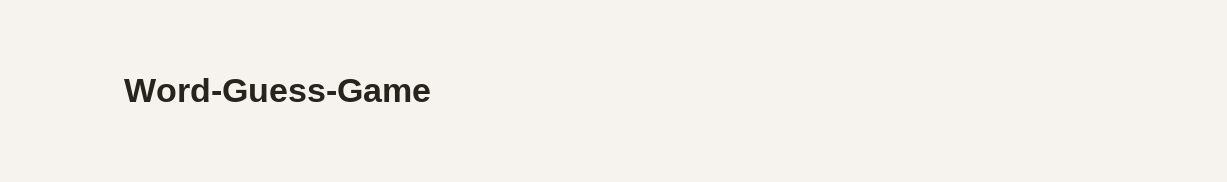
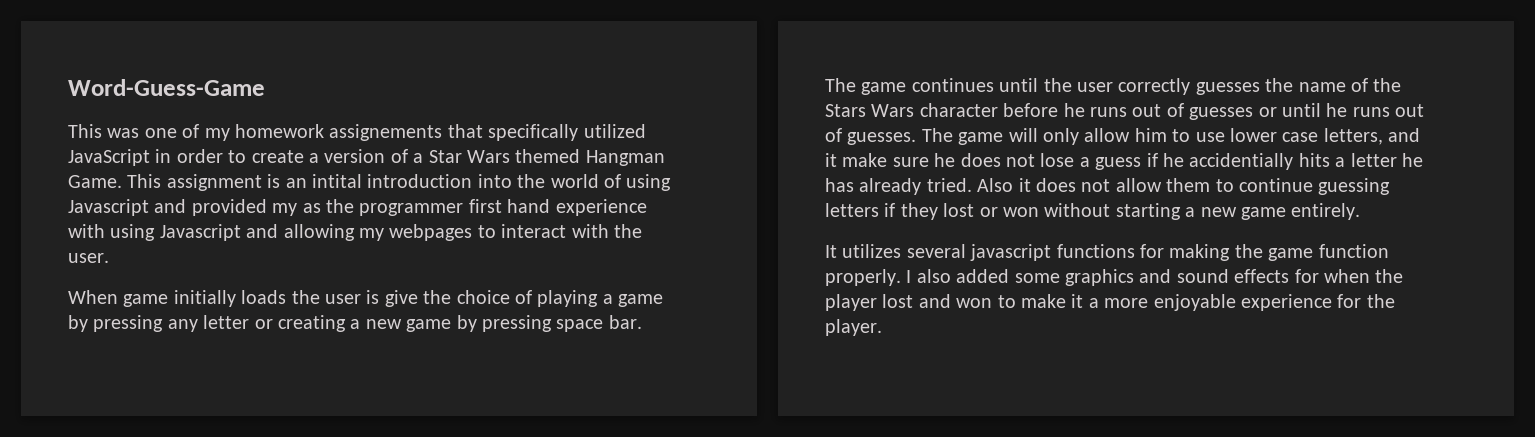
+ This was one of my homework assignements that specifically utilized JavaScript in order to create a version of a Star Wars themed Hangman Game. This assignment is an intital introduction into the world of using Javascript and provided my as the programmer first hand experience with using Javascript and allowing my webpages to interact with the user.
+ When game initially loads the user is give the choice of playing a game by pressing any letter or creating a new game by pressing space bar. The game continues until the user correctly guesses the name of the Stars Wars character before he runs out of guesses or until he runs out of guesses. The game will only allow him to use lower case letters, and it make sure he does not lose a guess if he accidentially hits a letter he has already tried. Also it does not allow them to continue guessing letters if they lost or won without starting a new game entirely.
+ It utilizes several javascript functions for making the game function properly. I also added some graphics and sound effects for when the player lost and won to make it a more enjoyable experience for the player.

